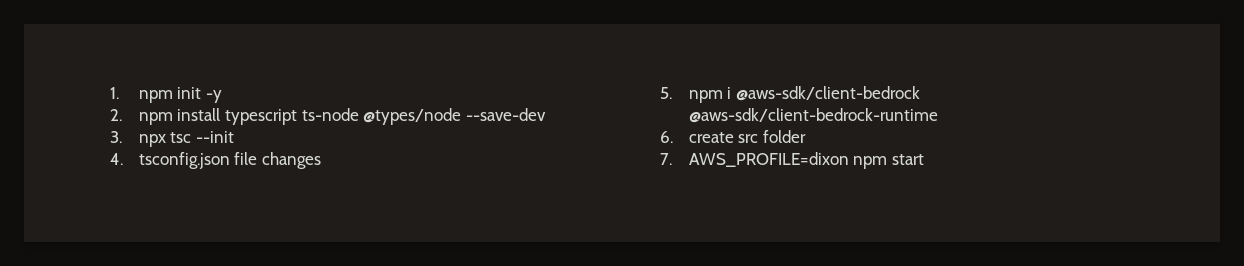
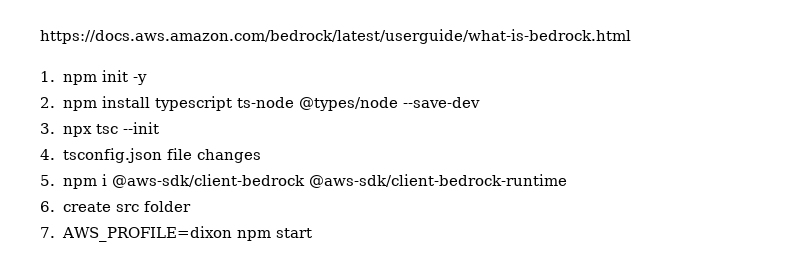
+ https://docs.aws.amazon.com/bedrock/latest/userguide/what-is-bedrock.html

